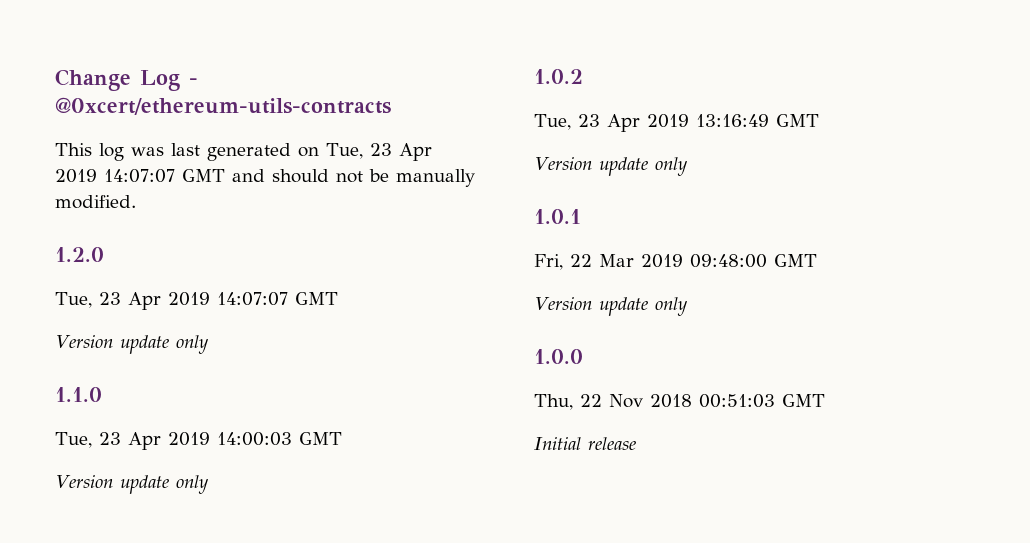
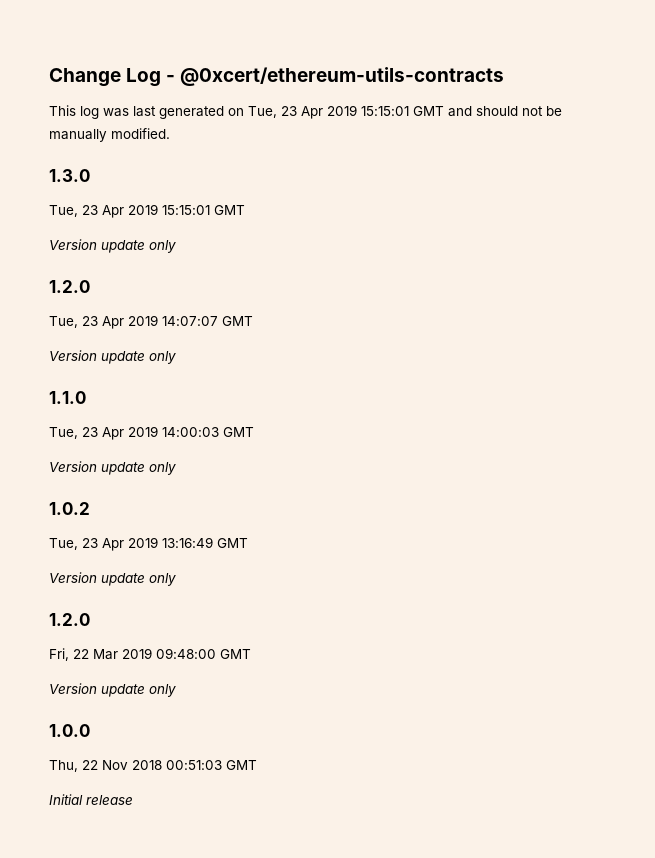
- This log was last generated on Tue, 23 Apr 2019 14:07:07 GMT and should not be manually modified.
+ This log was last generated on Tue, 23 Apr 2019 15:15:01 GMT and should not be manually modified.
+ 1.3.0
+ Tue, 23 Apr 2019 15:15:01 GMT
+ Version update only
  Tue, 23 Apr 2019 13:16:49 GMT
  Version update only
- 1.0.1
+ 1.2.0

